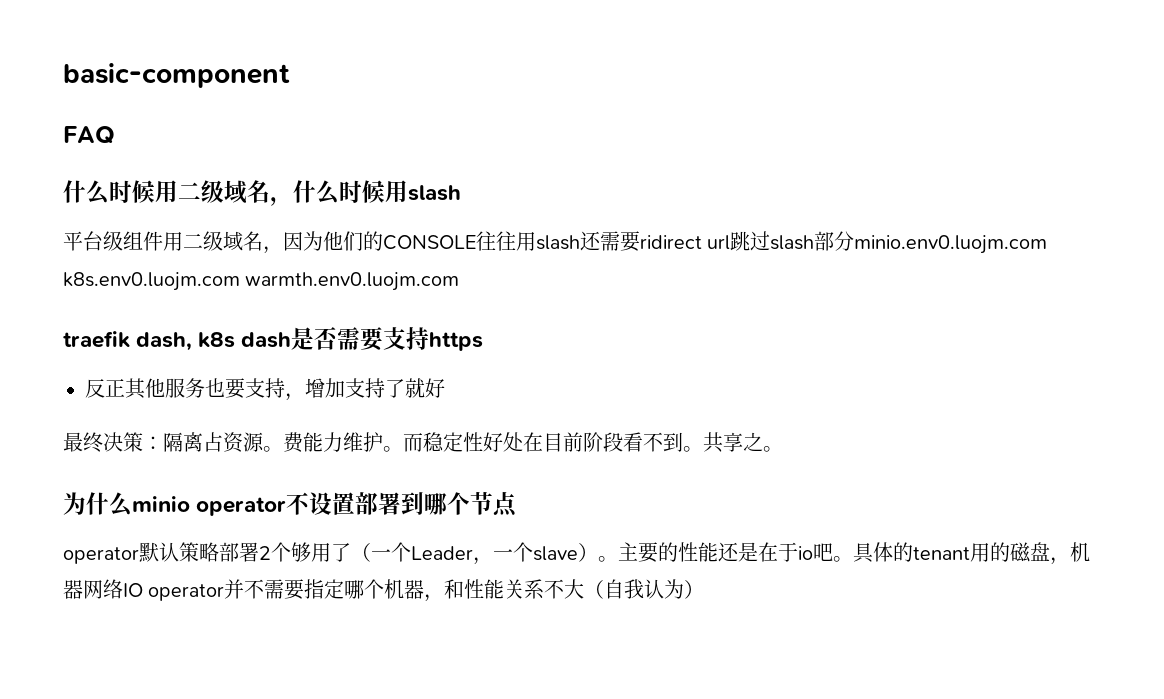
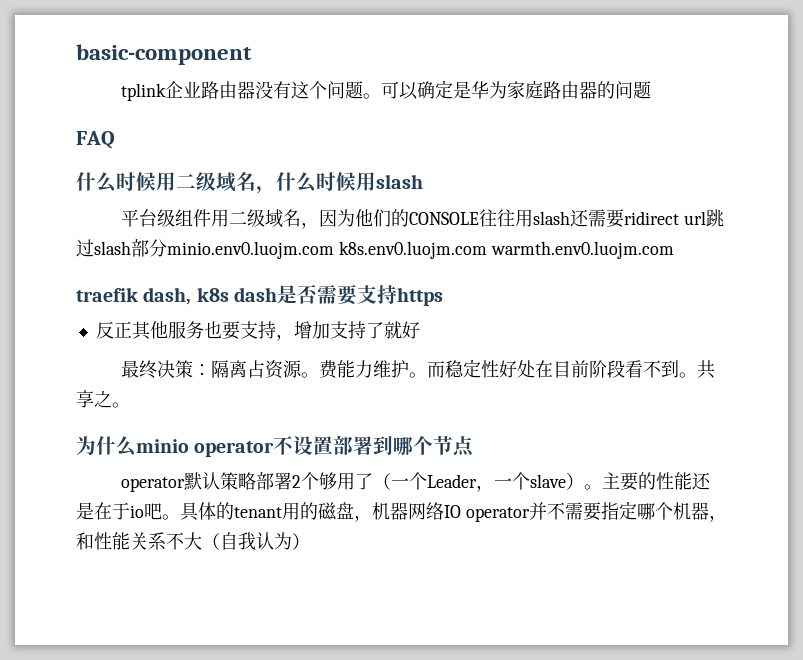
+ tplink企业路由器没有这个问题。可以确定是华为家庭路由器的问题

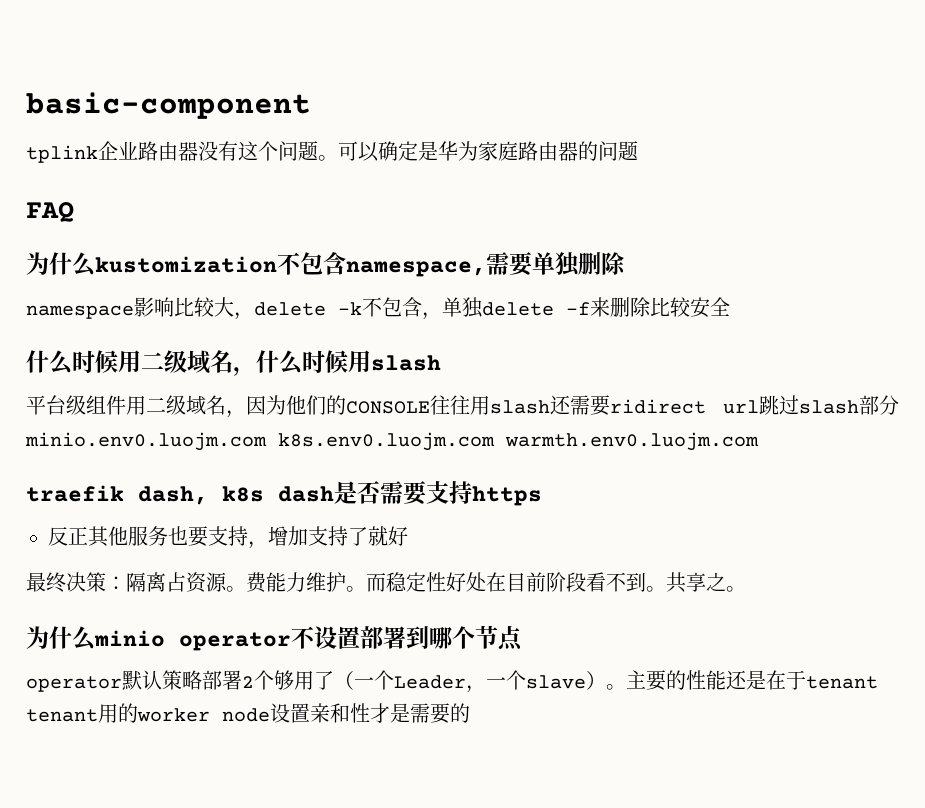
+ 为什么kustomization不包含namespace,需要单独删除
+ namespace影响比较大，delete -k不包含，单独delete -f来删除比较安全
- 主要的性能还是在于io吧。具体的tenant用的磁盘，机器网络IO operator并不需要指定哪个机器，和性能关系不大（自我认为）
+ 主要的性能还是在于tenant tenant用的worker node设置亲和性才是需要的

